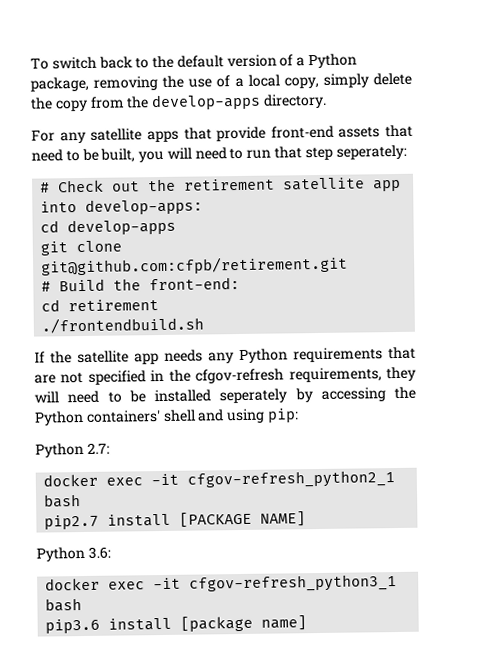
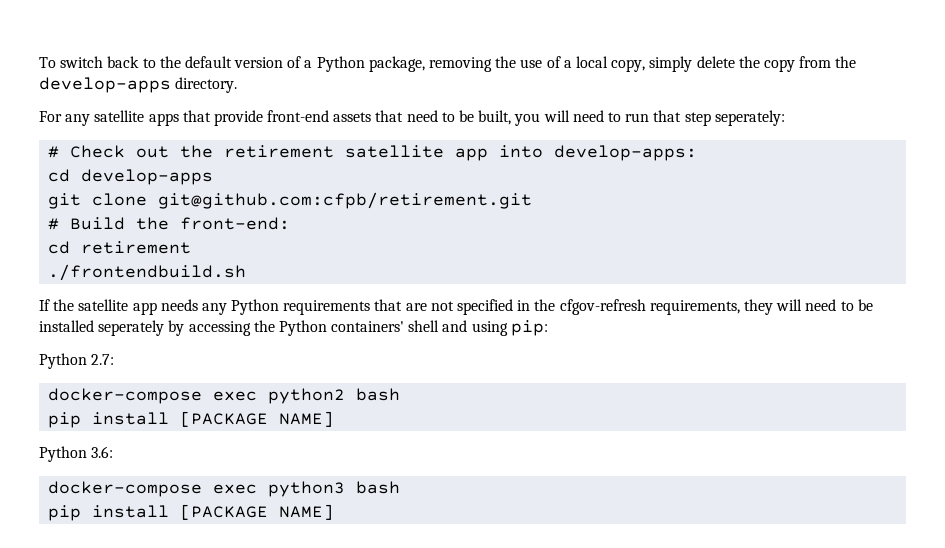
- docker exec -it cfgov-refresh_python2_1 bash
- pip2.7 install [PACKAGE NAME]
+ docker-compose exec python2 bash
+ pip install [PACKAGE NAME]
- docker exec -it cfgov-refresh_python3_1 bash
- pip3.6 install [package name]
+ docker-compose exec python3 bash
+ pip install [PACKAGE NAME]

